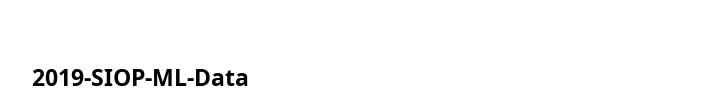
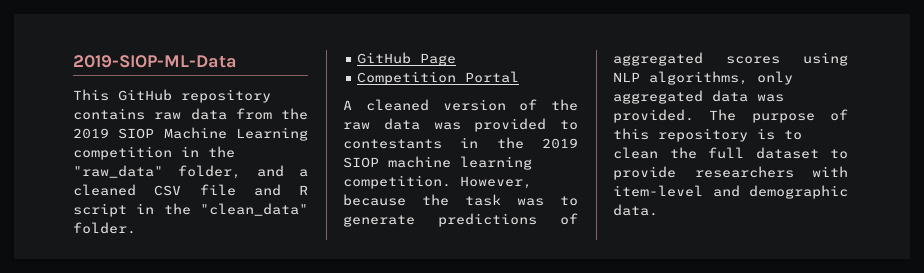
+ This GitHub repository contains raw data from the 2019 SIOP Machine Learning competition in the "raw_data" folder, and a cleaned CSV file and R script in the "clean_data" folder.
+ GitHub Page
+ Competition Portal
+ A cleaned version of the raw data was provided to contestants in the 2019 SIOP machine learning competition. However, because the task was to generate predictions of aggregated scores using NLP algorithms, only aggregated data was provided. The purpose of this repository is to clean the full dataset to provide researchers with item-level and demographic data.

